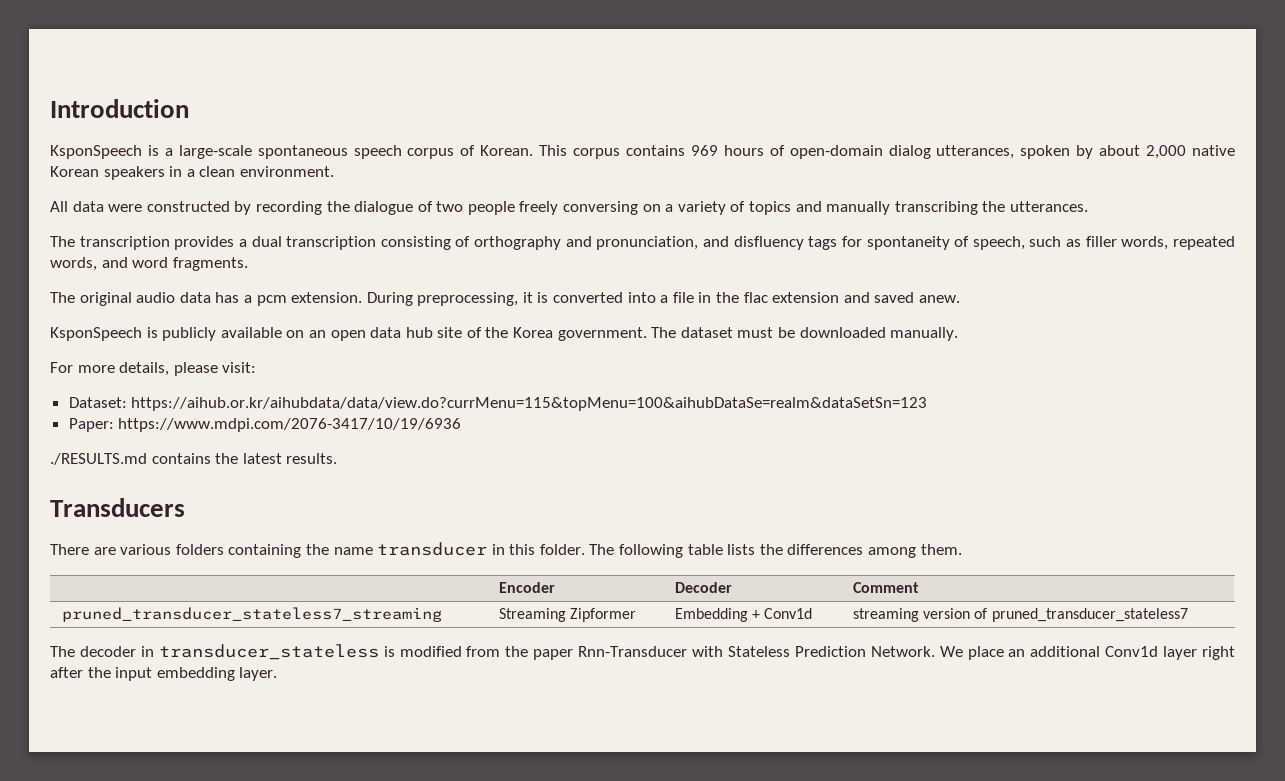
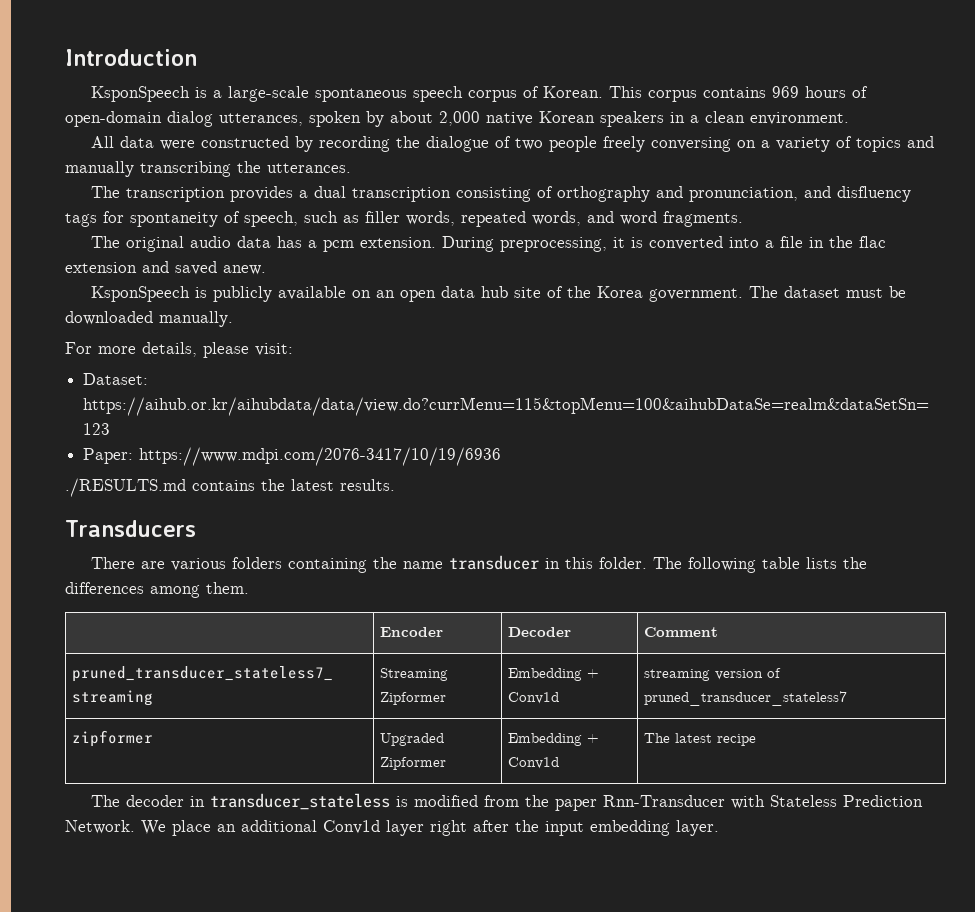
+ zipformer | Upgraded Zipformer | Embedding + Conv1d | The latest recipe

